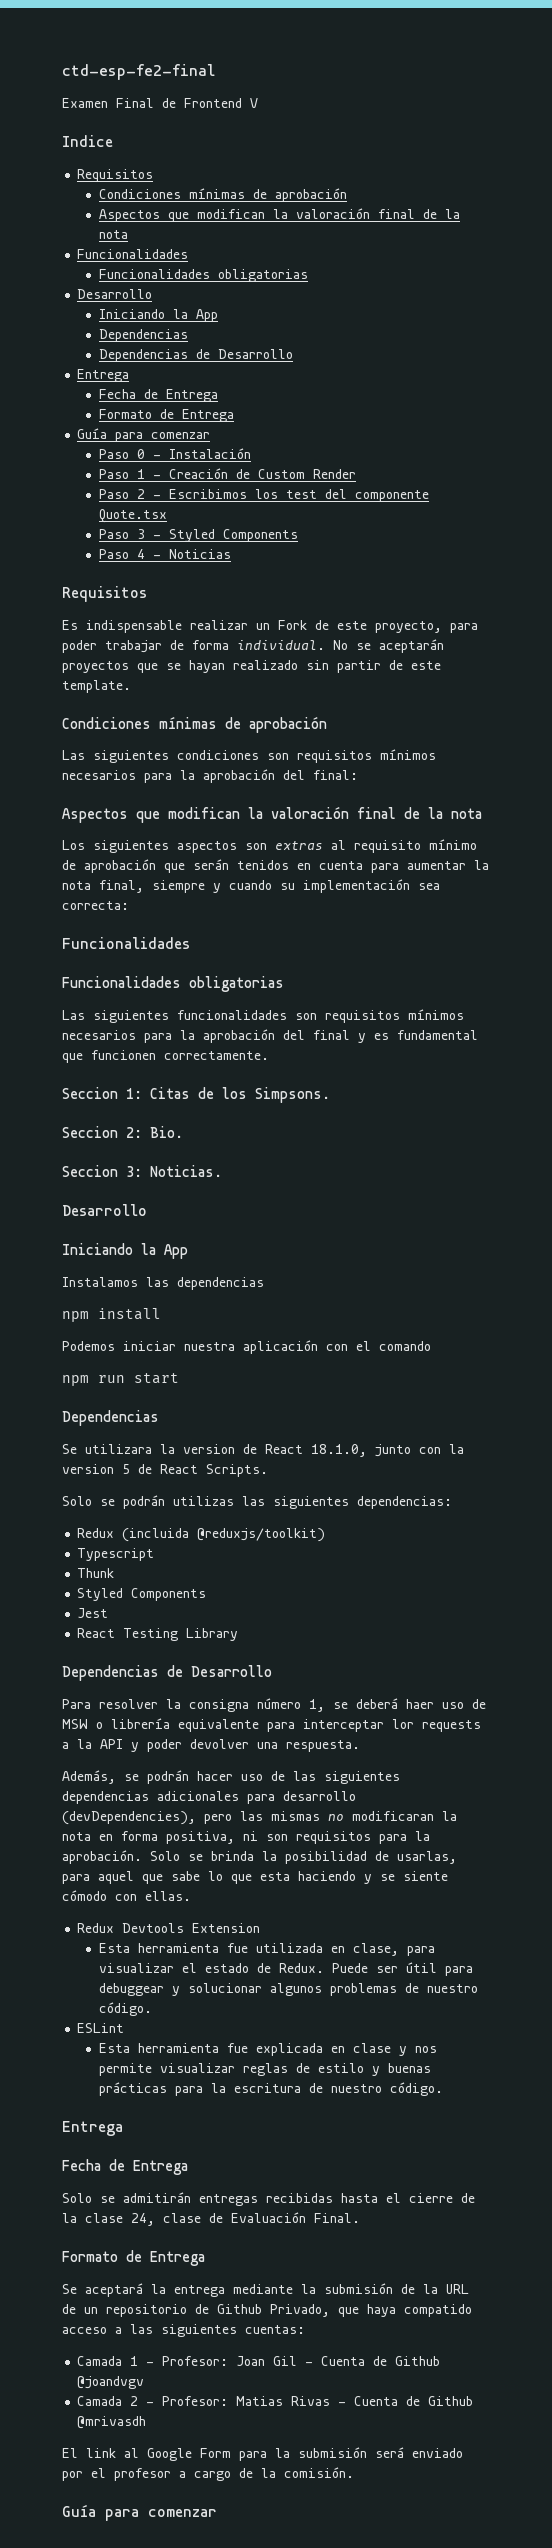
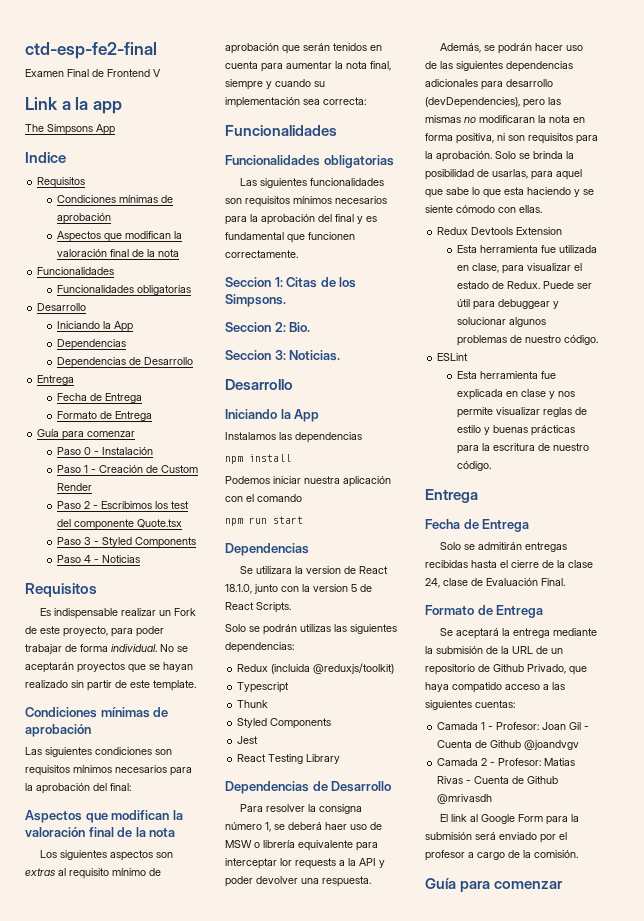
+ Link a la app
+ The Simpsons App

